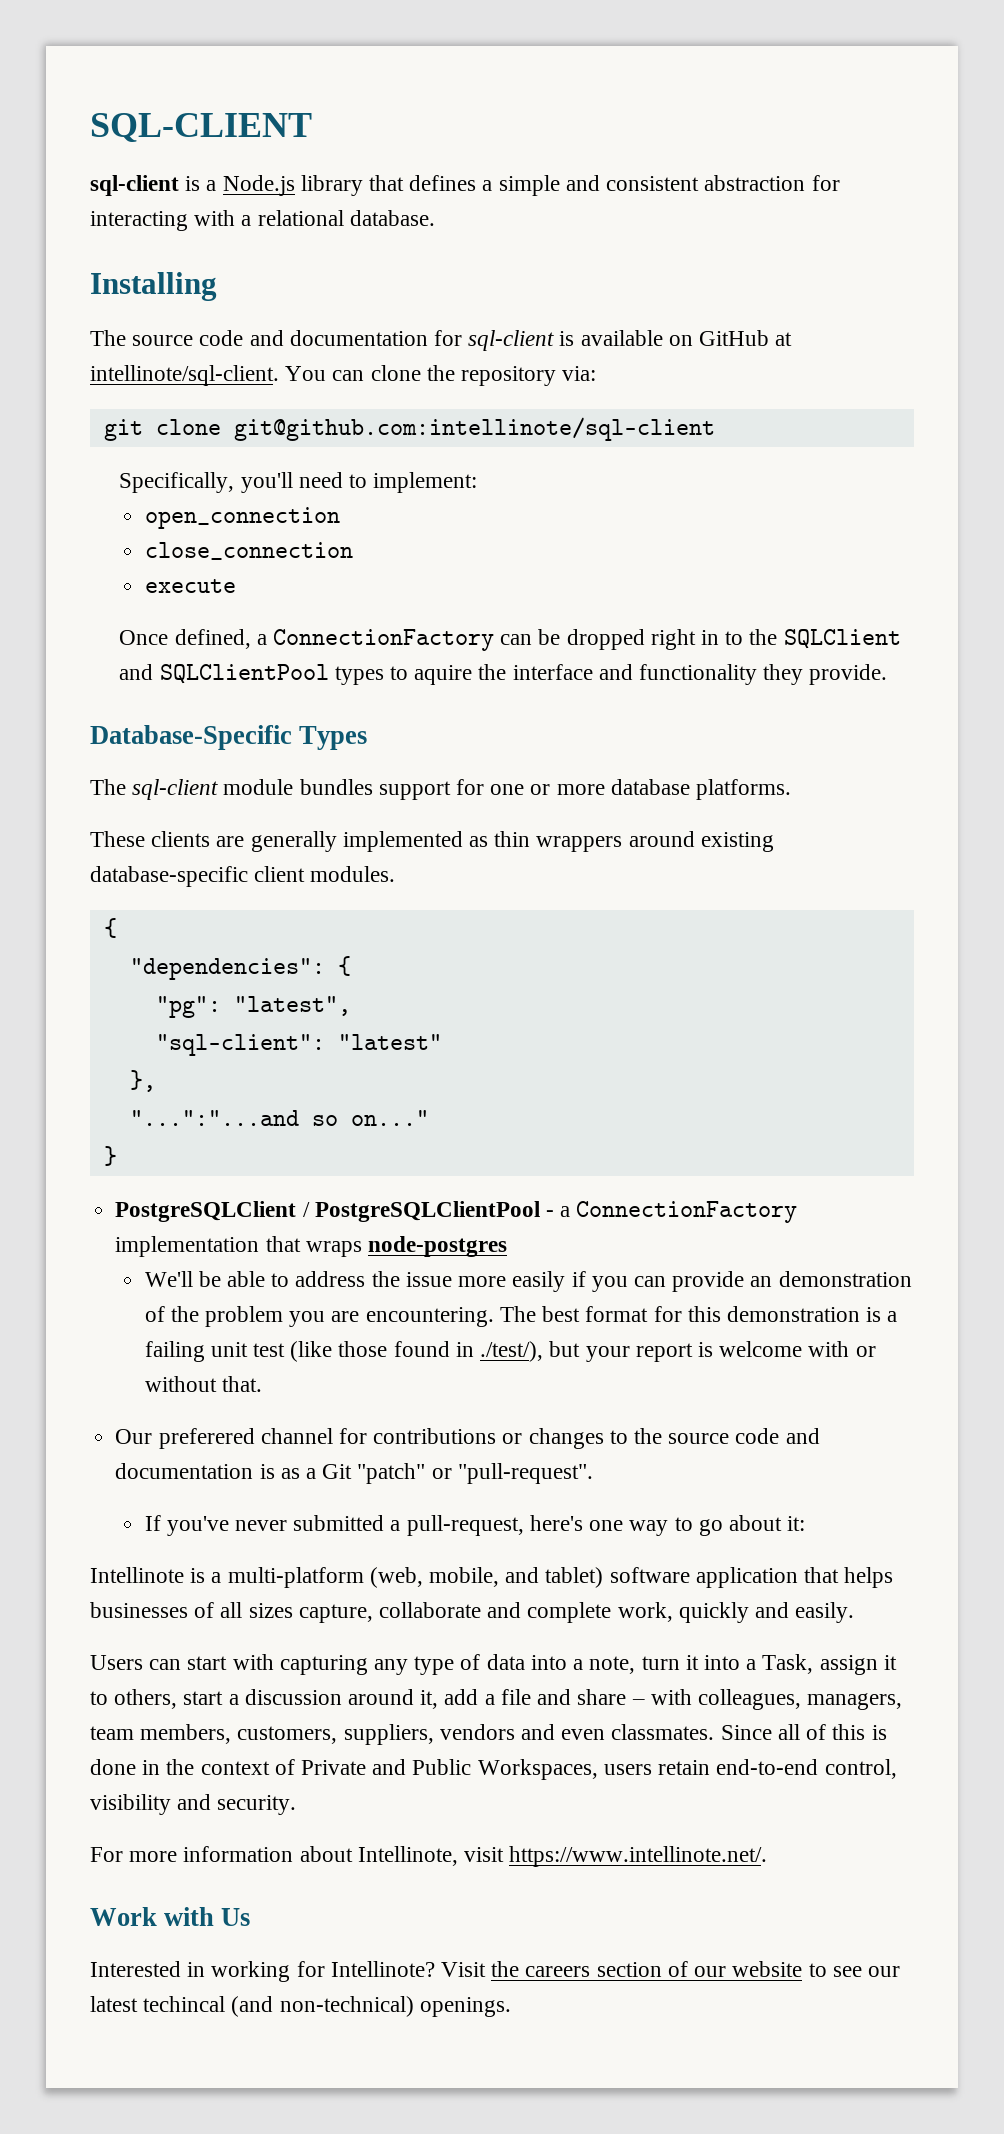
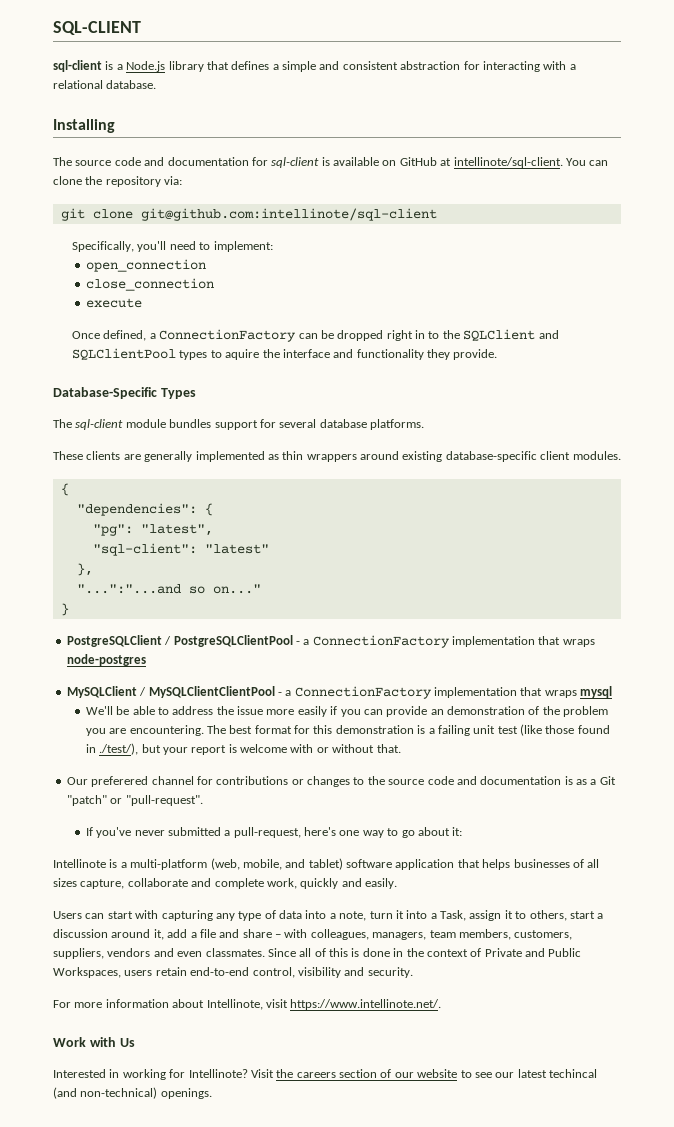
- The sql-client module bundles support for one or more database platforms.
+ The sql-client module bundles support for several database platforms.
+ MySQLClient / MySQLClientClientPool - a ConnectionFactory implementation that wraps mysql

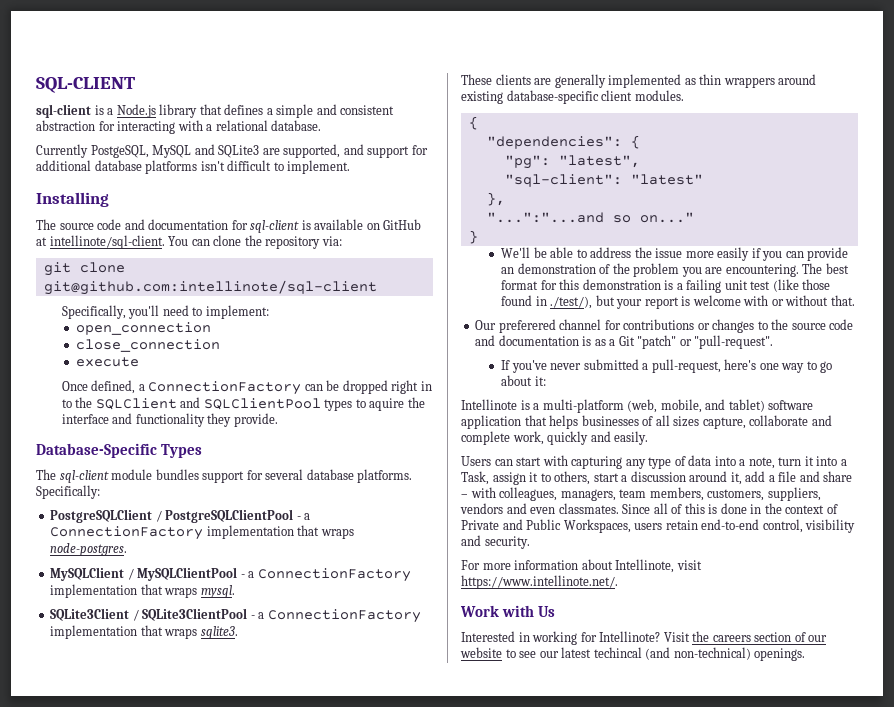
+ Currently PostgeSQL, MySQL and SQLite3 are supported, and support for additional database platforms isn't difficult to implement.
+ Specifically:
+ PostgreSQLClient / PostgreSQLClientPool - a ConnectionFactory implementation that wraps node-postgres.
+ MySQLClient / MySQLClientPool - a ConnectionFactory implementation that wraps mysql.
+ SQLite3Client / SQLite3ClientPool - a ConnectionFactory implementation that wraps sqlite3.
- PostgreSQLClient / PostgreSQLClientPool - a ConnectionFactory implementation that wraps node-postgres
- MySQLClient / MySQLClientClientPool - a ConnectionFactory implementation that wraps mysql

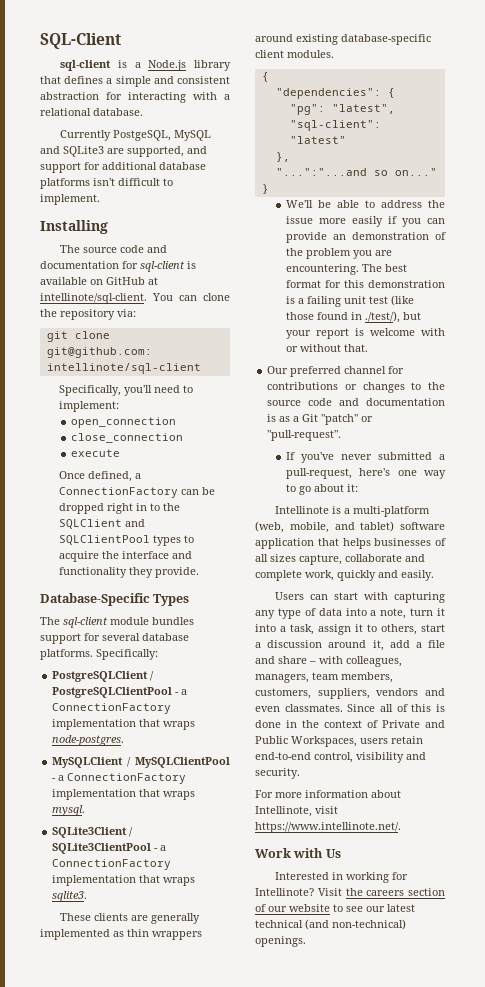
- SQL-CLIENT
+ SQL-Client
- Once defined, a ConnectionFactory can be dropped right in to the SQLClient and SQLClientPool types to aquire the interface and functionality they provide.
+ Once defined, a ConnectionFactory can be dropped right in to the SQLClient and SQLClientPool types to acquire the interface and functionality they provide.
- Our preferered channel for contributions or changes to the source code and documentation is as a Git "patch" or "pull-request".
+ Our preferred channel for contributions or changes to the source code and documentation is as a Git "patch" or "pull-request".
- Users can start with capturing any type of data into a note, turn it into a Task, assign it to others, start a discussion around it, add a file and share – with colleagues, managers, team members, customers, suppliers, vendors and even classmates.
+ Users can start with capturing any type of data into a note, turn it into a task, assign it to others, start a discussion around it, add a file and share – with colleagues, managers, team members, customers, suppliers, vendors and even classmates.
- Visit the careers section of our website to see our latest techincal (and non-technical) openings.
+ Visit the careers section of our website to see our latest technical (and non-technical) openings.

